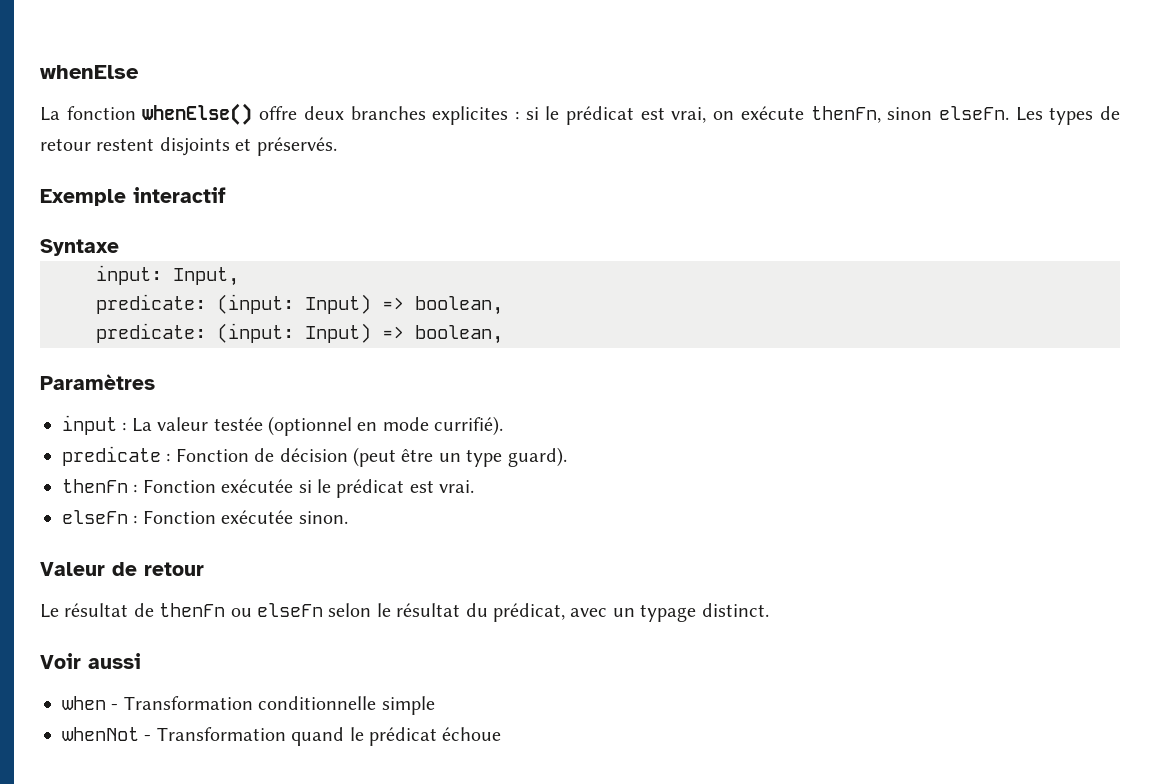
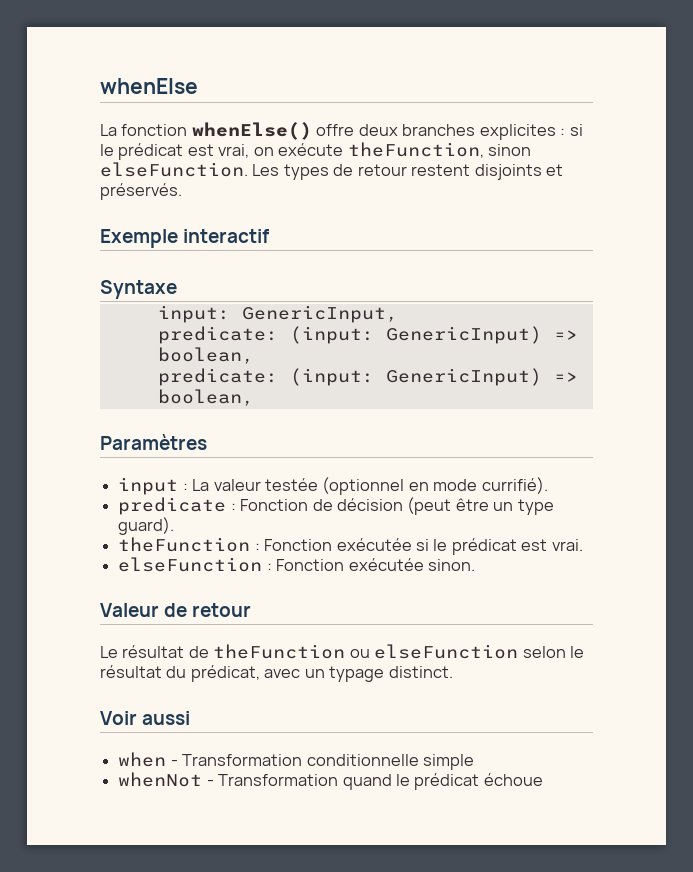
- La fonction whenElse() offre deux branches explicites : si le prédicat est vrai, on exécute thenFn, sinon elseFn.
+ La fonction whenElse() offre deux branches explicites : si le prédicat est vrai, on exécute theFunction, sinon elseFunction.
- input: Input,
- predicate: (input: Input) => boolean,
- predicate: (input: Input) => boolean,
+ input: GenericInput,
+ predicate: (input: GenericInput) => boolean,
+ predicate: (input: GenericInput) => boolean,
- thenFn : Fonction exécutée si le prédicat est vrai.
+ theFunction : Fonction exécutée si le prédicat est vrai.
- elseFn : Fonction exécutée sinon.
+ elseFunction : Fonction exécutée sinon.
- Le résultat de thenFn ou elseFn selon le résultat du prédicat, avec un typage distinct.
+ Le résultat de theFunction ou elseFunction selon le résultat du prédicat, avec un typage distinct.

